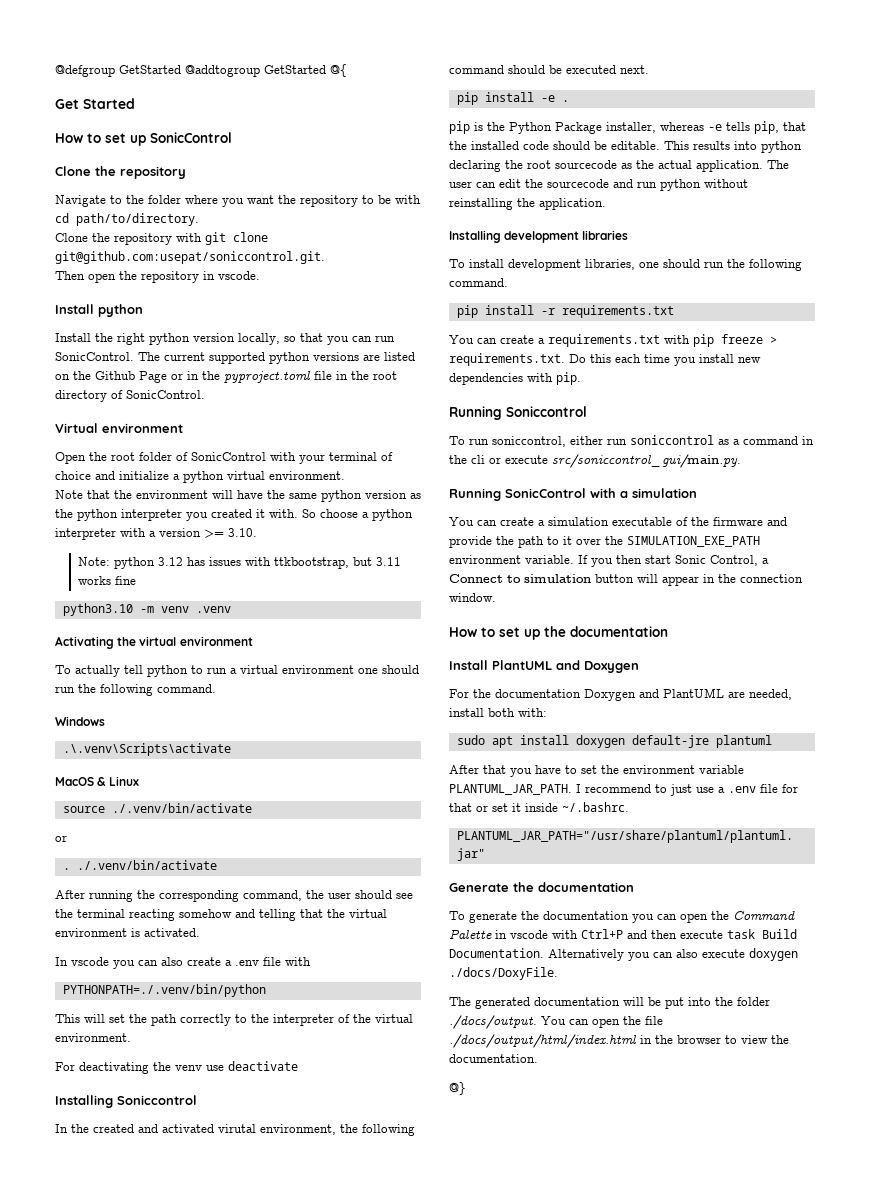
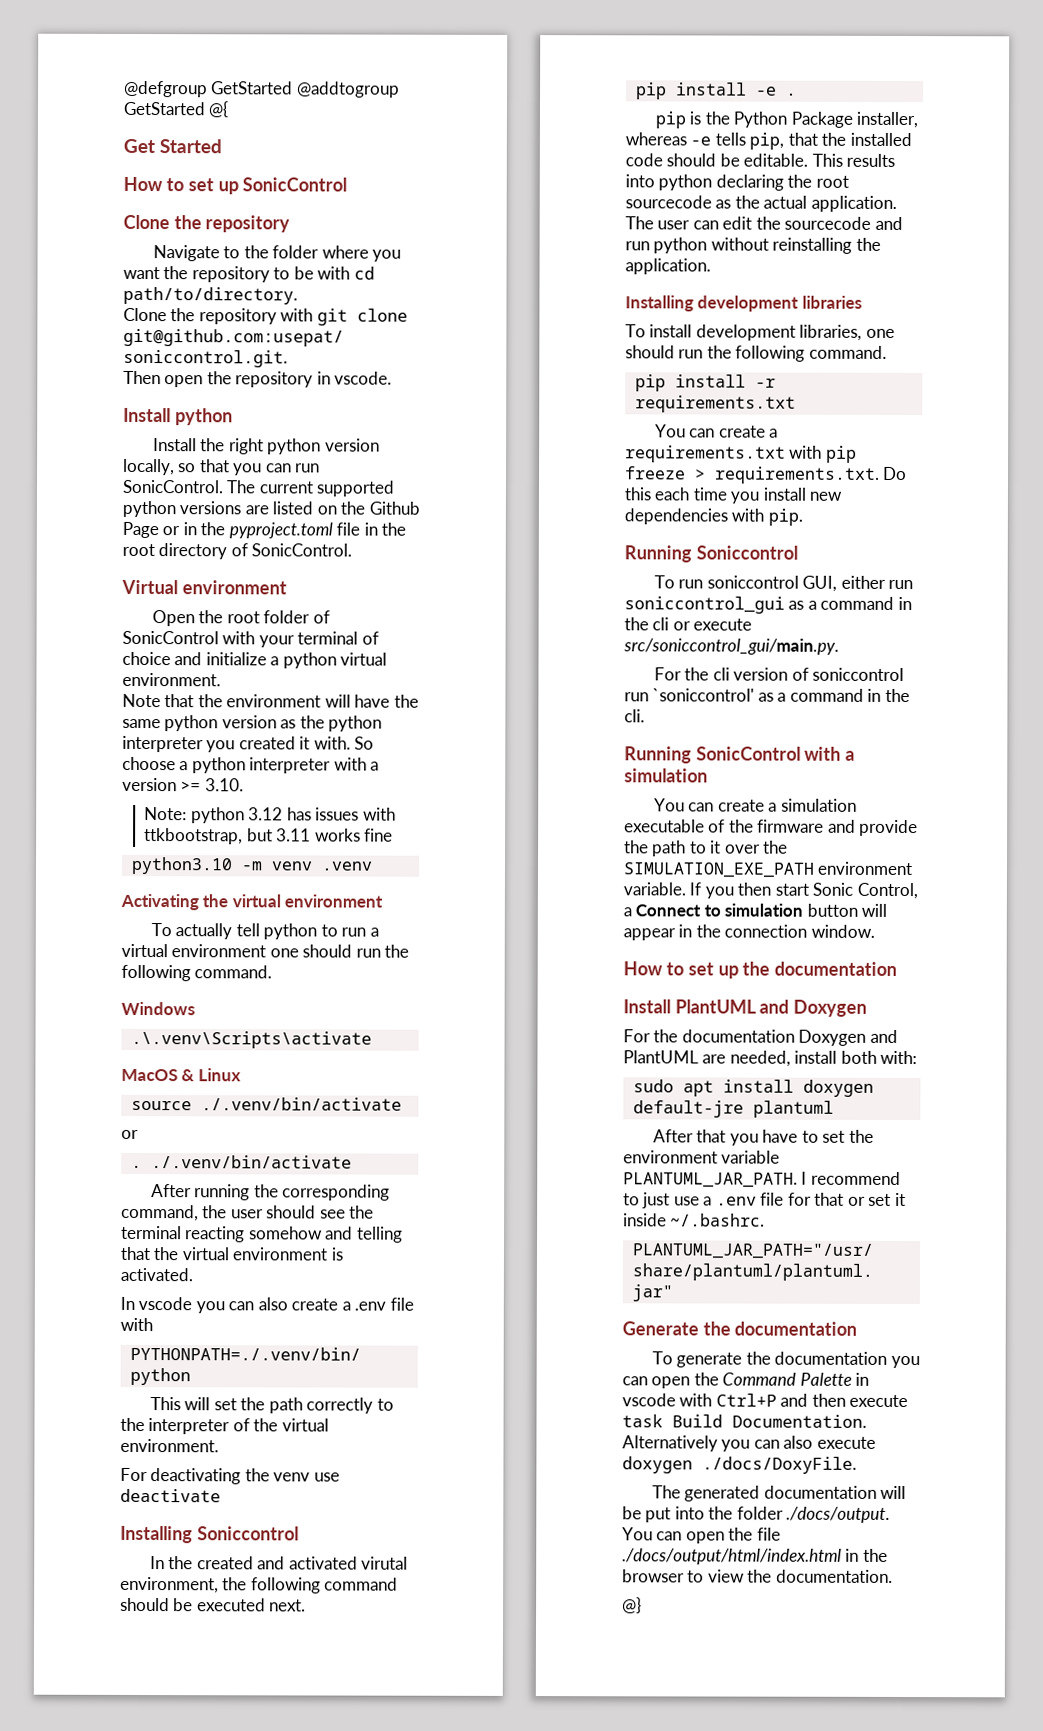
- To run soniccontrol, either run soniccontrol as a command in the cli or execute src/soniccontrol_gui/main.py.
+ To run soniccontrol GUI, either run soniccontrol_gui as a command in the cli or execute src/soniccontrol_gui/main.py.
+ For the cli version of soniccontrol run `soniccontrol' as a command in the cli.

